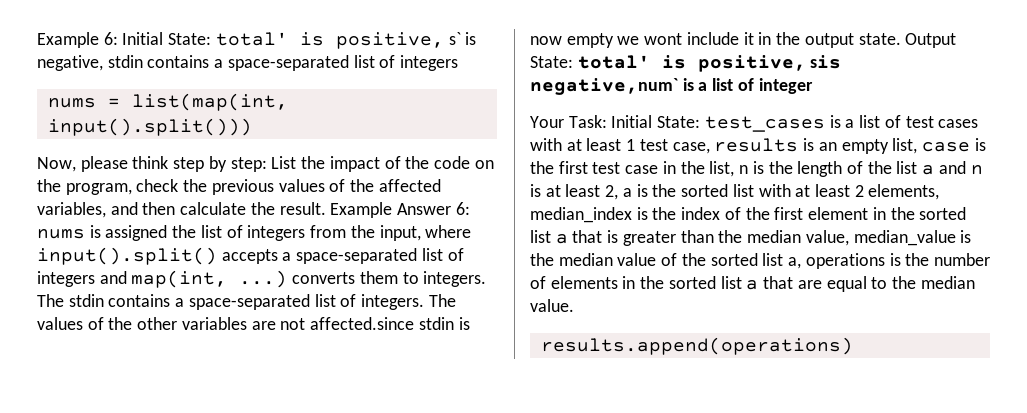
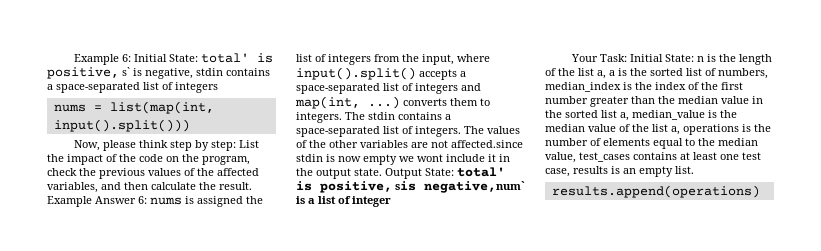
- Your Task: Initial State: test_cases is a list of test cases with at least 1 test case, results is an empty list, case is the first test case in the list, n is the length of the list a and n is at least 2, a is the sorted list with at least 2 elements, median_index is the index of the first element in the sorted list a that is greater than the median value, median_value is the median value of the sorted list a, operations is the number of elements in the sorted list a that are equal to the median value.
+ Your Task: Initial State: n is the length of the list a, a is the sorted list of numbers, median_index is the index of the first number greater than the median value in the sorted list a, median_value is the median value of the list a, operations is the number of elements equal to the median value, test_cases contains at least one test case, results is an empty list.

